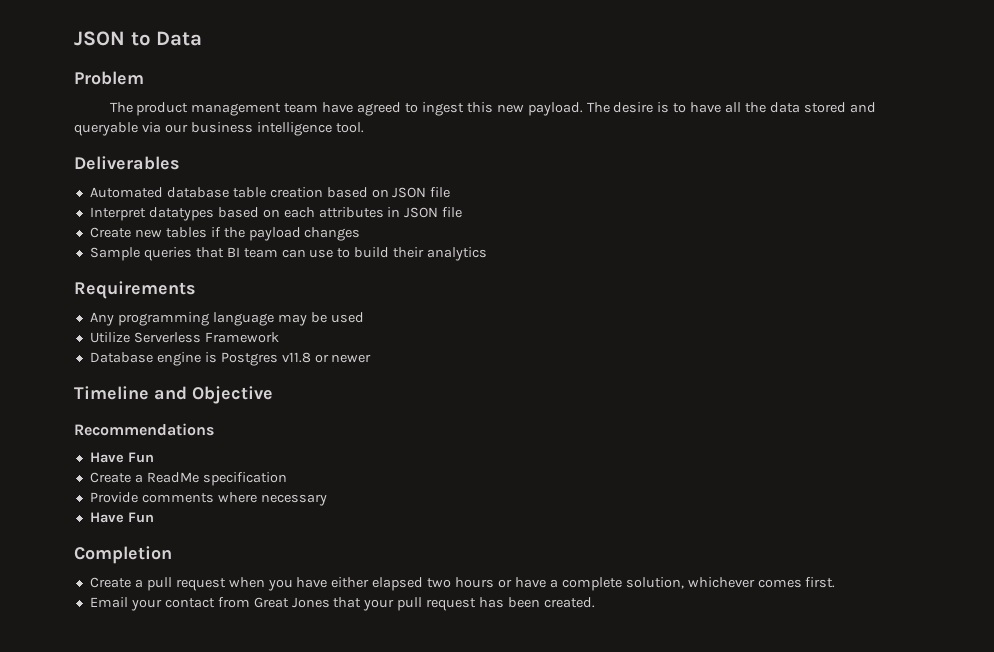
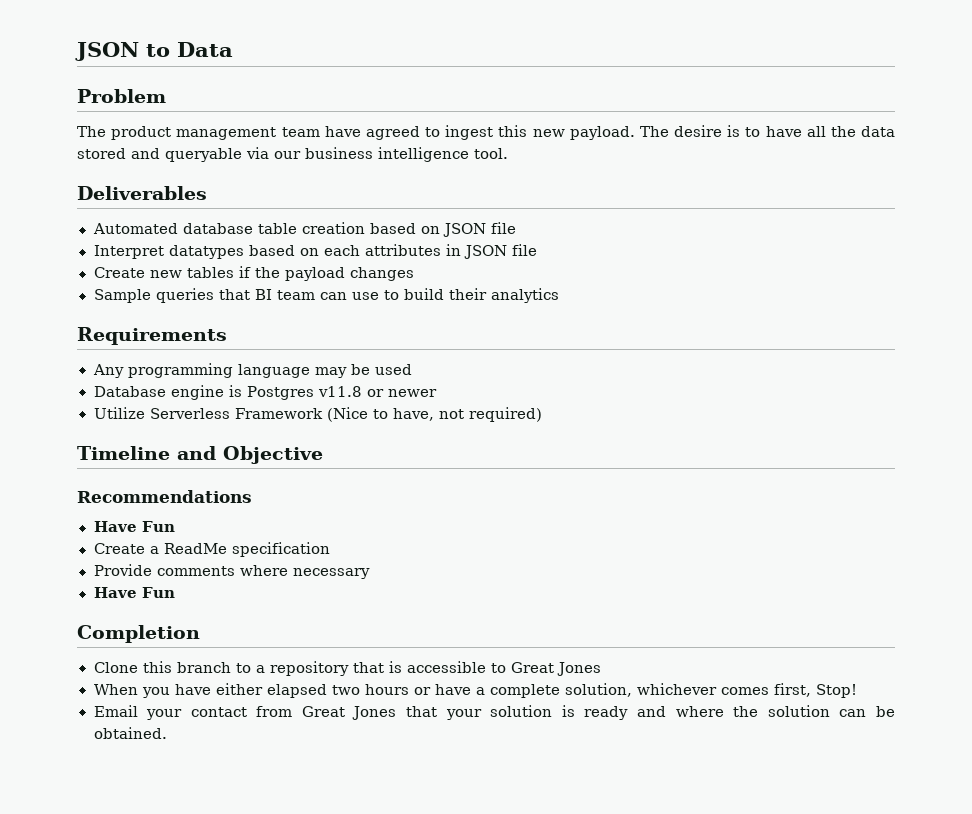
- Utilize Serverless Framework
+ Utilize Serverless Framework (Nice to have, not required)
- Create a pull request when you have either elapsed two hours or have a complete solution, whichever comes first.
+ Clone this branch to a repository that is accessible to Great Jones
+ When you have either elapsed two hours or have a complete solution, whichever comes first, Stop!
- Email your contact from Great Jones that your pull request has been created.
+ Email your contact from Great Jones that your solution is ready and where the solution can be obtained.

